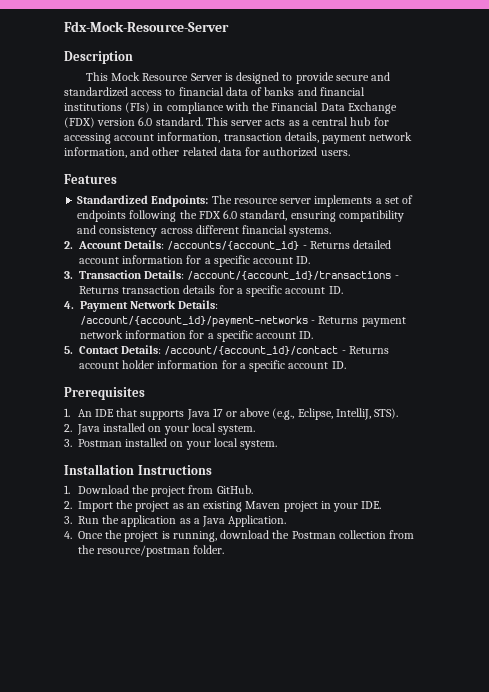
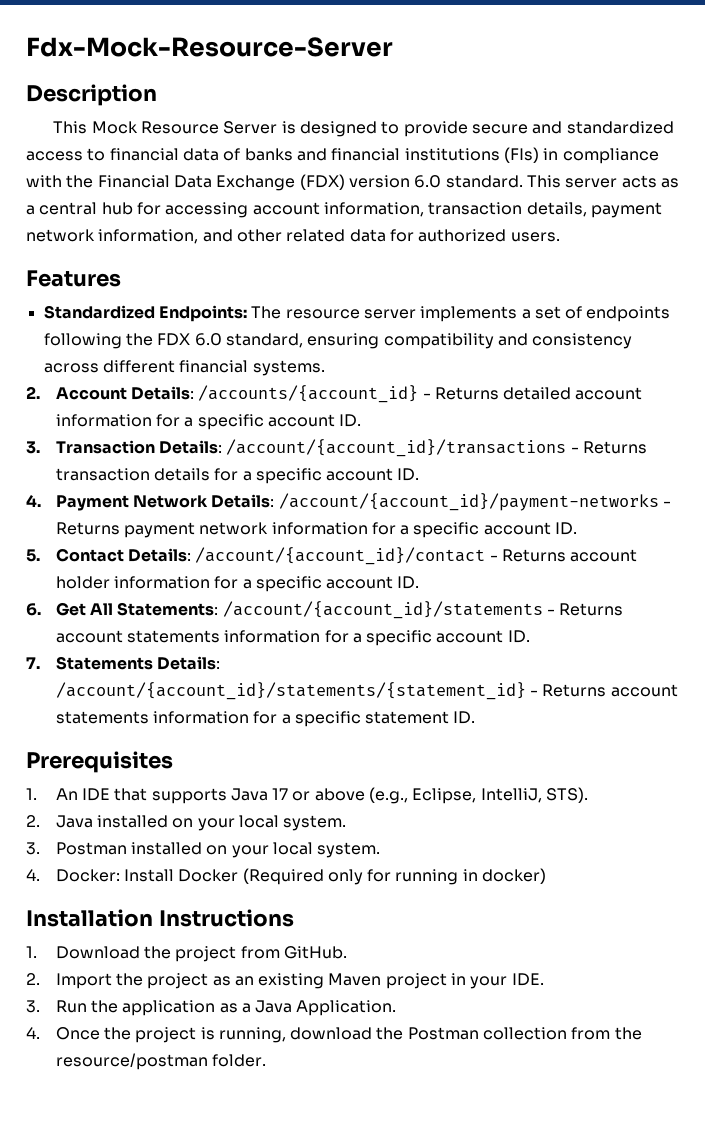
+ 6. Get All Statements: /account/{account_id}/statements - Returns account statements information for a specific account ID.
+ 7. Statements Details: /account/{account_id}/statements/{statement_id} - Returns account statements information for a specific statement ID.
+ 4. Docker: Install Docker (Required only for running in docker)

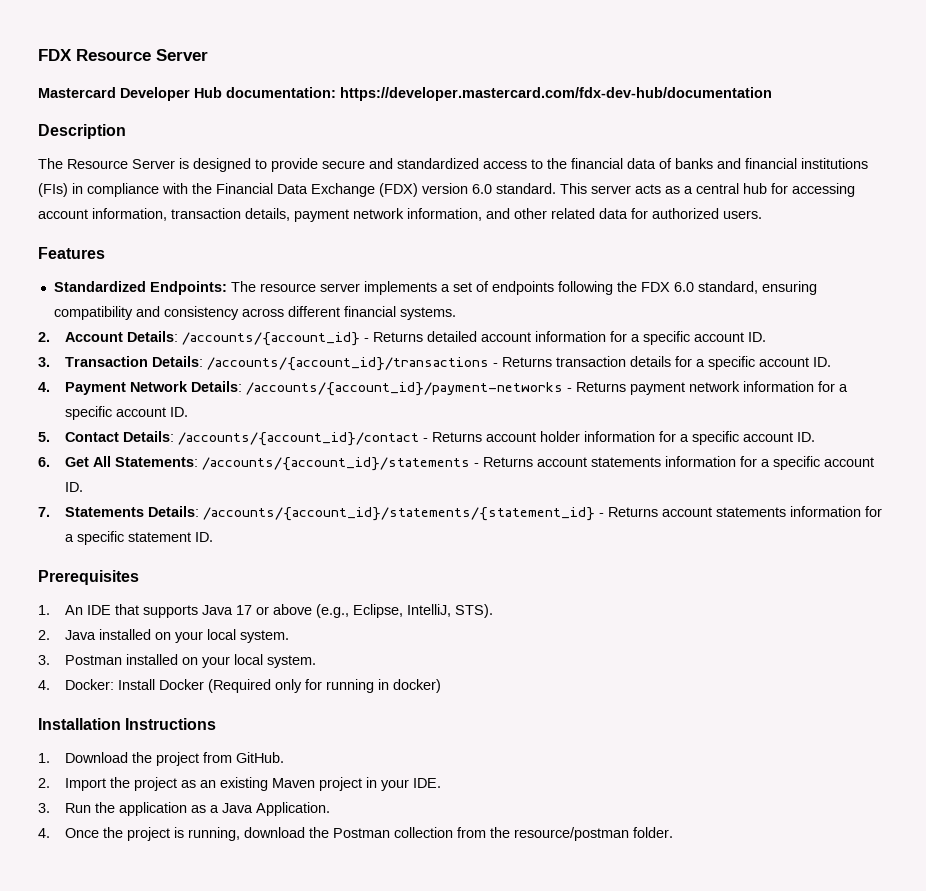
- Fdx-Mock-Resource-Server
+ FDX Resource Server
+ Mastercard Developer Hub documentation: https://developer.mastercard.com/fdx-dev-hub/documentation
- This Mock Resource Server is designed to provide secure and standardized access to financial data of banks and financial institutions (FIs) in compliance with the Financial Data Exchange (FDX) version 6.0 standard.
+ The Resource Server is designed to provide secure and standardized access to the financial data of banks and financial institutions (FIs) in compliance with the Financial Data Exchange (FDX) version 6.0 standard.
- 3. Transaction Details: /account/{account_id}/transactions - Returns transaction details for a specific account ID.
+ 3. Transaction Details: /accounts/{account_id}/transactions - Returns transaction details for a specific account ID.
- 4. Payment Network Details: /account/{account_id}/payment-networks - Returns payment network information for a specific account ID.
+ 4. Payment Network Details: /accounts/{account_id}/payment-networks - Returns payment network information for a specific account ID.
- 5. Contact Details: /account/{account_id}/contact - Returns account holder information for a specific account ID.
+ 5. Contact Details: /accounts/{account_id}/contact - Returns account holder information for a specific account ID.
- 6. Get All Statements: /account/{account_id}/statements - Returns account statements information for a specific account ID.
+ 6. Get All Statements: /accounts/{account_id}/statements - Returns account statements information for a specific account ID.
- 7. Statements Details: /account/{account_id}/statements/{statement_id} - Returns account statements information for a specific statement ID.
+ 7. Statements Details: /accounts/{account_id}/statements/{statement_id} - Returns account statements information for a specific statement ID.

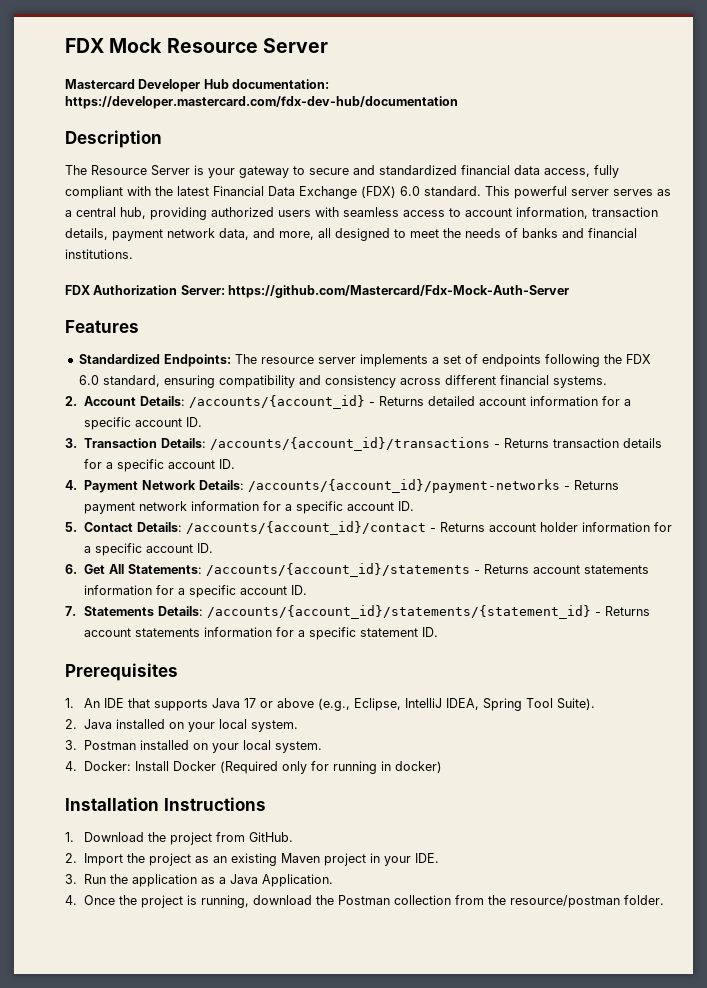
- FDX Resource Server
+ FDX Mock Resource Server
- The Resource Server is designed to provide secure and standardized access to the financial data of banks and financial institutions (FIs) in compliance with the Financial Data Exchange (FDX) version 6.0 standard.
+ The Resource Server is your gateway to secure and standardized financial data access, fully compliant with the latest Financial Data Exchange (FDX) 6.0 standard.
- This server acts as a central hub for accessing account information, transaction details, payment network information, and other related data for authorized users.
+ This powerful server serves as a central hub, providing authorized users with seamless access to account information, transaction details, payment network data, and more, all designed to meet the needs of banks and financial institutions.
+ FDX Authorization Server: https://github.com/Mastercard/Fdx-Mock-Auth-Server
- 1. An IDE that supports Java 17 or above (e.g., Eclipse, IntelliJ, STS).
+ 1. An IDE that supports Java 17 or above (e.g., Eclipse, IntelliJ IDEA, Spring Tool Suite).

